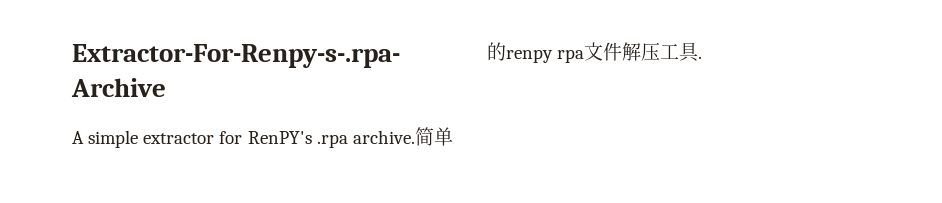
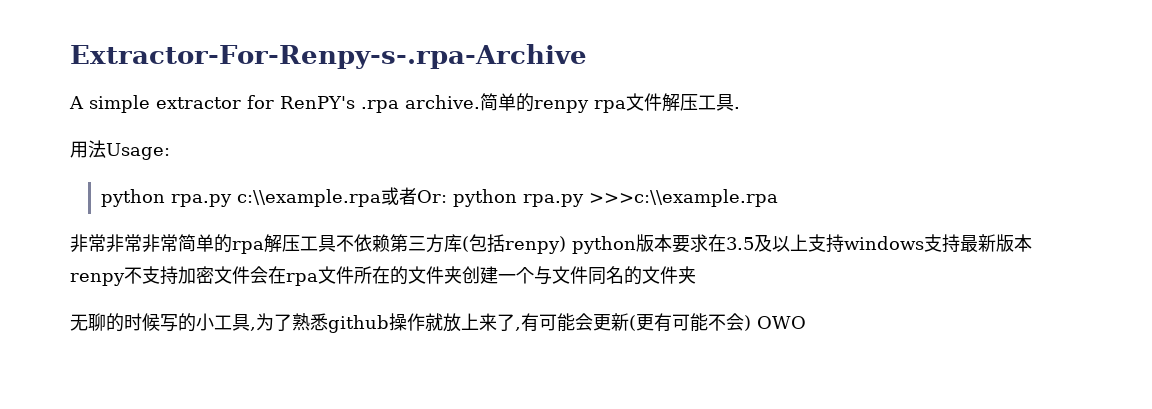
+ 用法Usage:
+ python rpa.py c:\\example.rpa或者Or: python rpa.py >>>c:\\example.rpa
+ 非常非常非常简单的rpa解压工具不依赖第三方库(包括renpy) python版本要求在3.5及以上支持windows支持最新版本renpy不支持加密文件会在rpa文件所在的文件夹创建一个与文件同名的文件夹
+ 无聊的时候写的小工具,为了熟悉github操作就放上来了,有可能会更新(更有可能不会) OWO

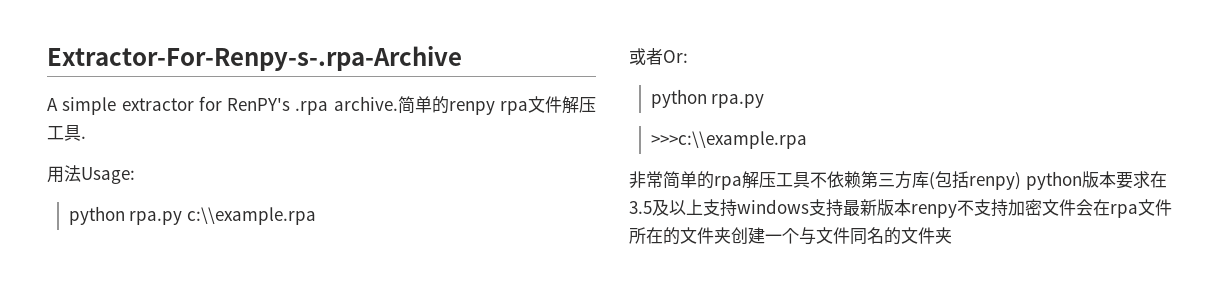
- python rpa.py c:\\example.rpa或者Or: python rpa.py >>>c:\\example.rpa
+ python rpa.py c:\\example.rpa
+ 或者Or:
+ python rpa.py
+ >>>c:\\example.rpa
- 非常非常非常简单的rpa解压工具不依赖第三方库(包括renpy) python版本要求在3.5及以上支持windows支持最新版本renpy不支持加密文件会在rpa文件所在的文件夹创建一个与文件同名的文件夹
+ 非常简单的rpa解压工具不依赖第三方库(包括renpy) python版本要求在3.5及以上支持windows支持最新版本renpy不支持加密文件会在rpa文件所在的文件夹创建一个与文件同名的文件夹
- 无聊的时候写的小工具,为了熟悉github操作就放上来了,有可能会更新(更有可能不会) OWO

